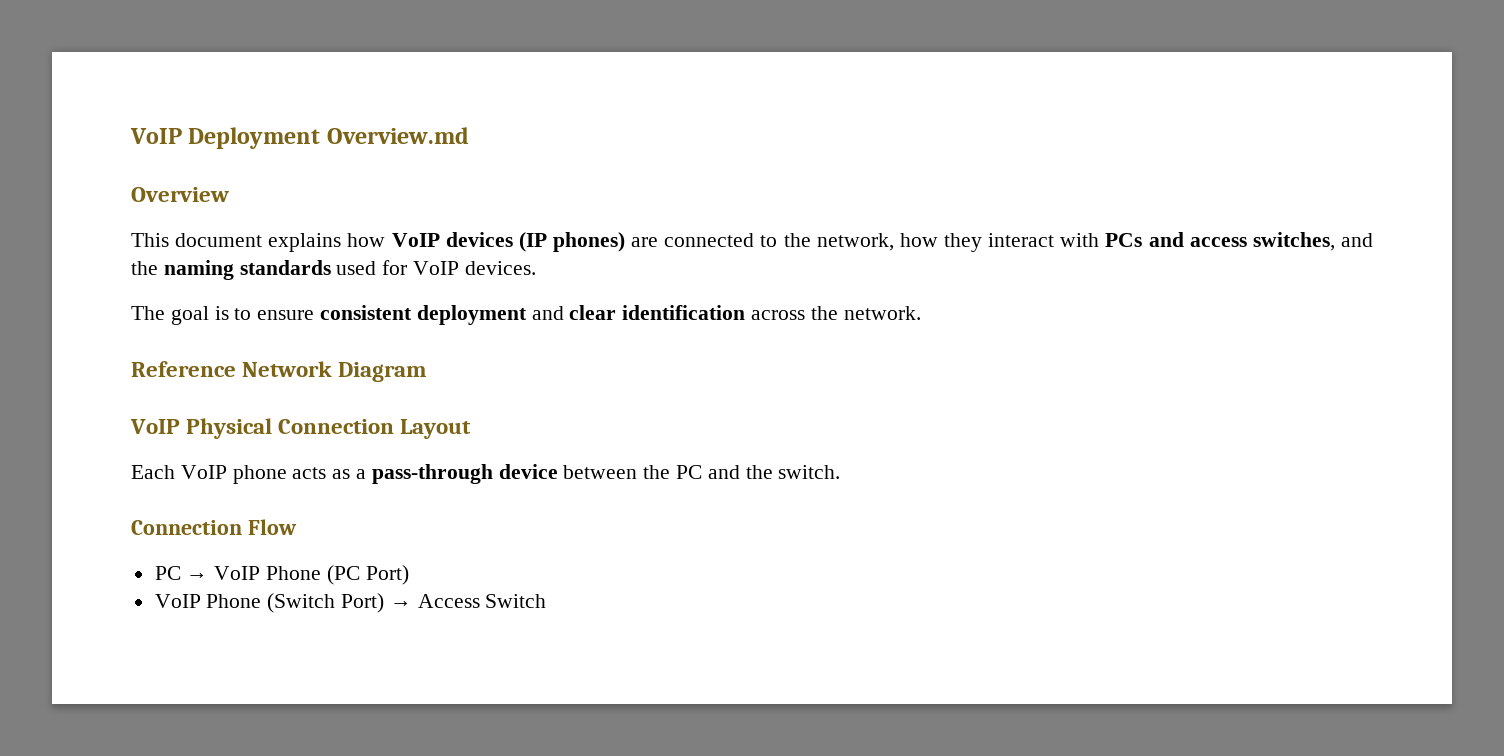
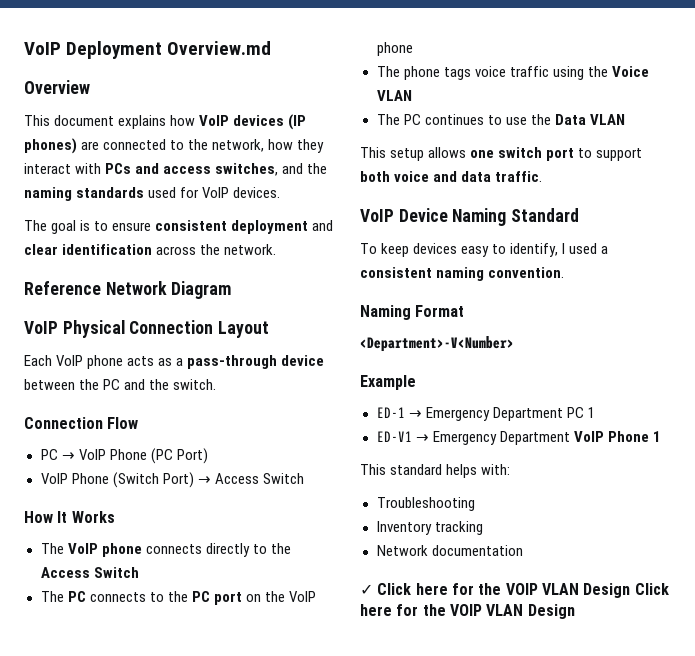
+ How It Works
+ The VoIP phone connects directly to the Access Switch
+ The PC connects to the PC port on the VoIP phone
+ The phone tags voice traffic using the Voice VLAN
+ The PC continues to use the Data VLAN
+ This setup allows one switch port to support both voice and data traffic.
+ VoIP Device Naming Standard
+ To keep devices easy to identify, I used a consistent naming convention.
+ Naming Format
+ <Department>-V<Number>
+ Example
+ ED-1 → Emergency Department PC 1
+ ED-V1 → Emergency Department VoIP Phone 1
+ This standard helps with:
+ Troubleshooting
+ Inventory tracking
+ Network documentation
+ ✓ Click here for the VOIP VLAN Design Click here for the VOIP VLAN Design

